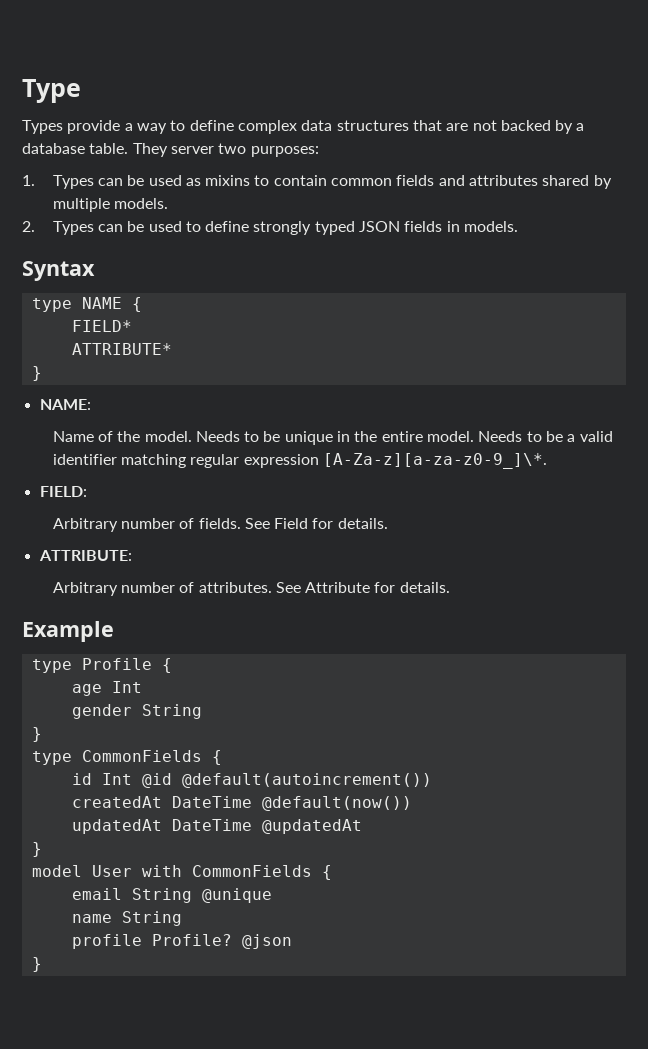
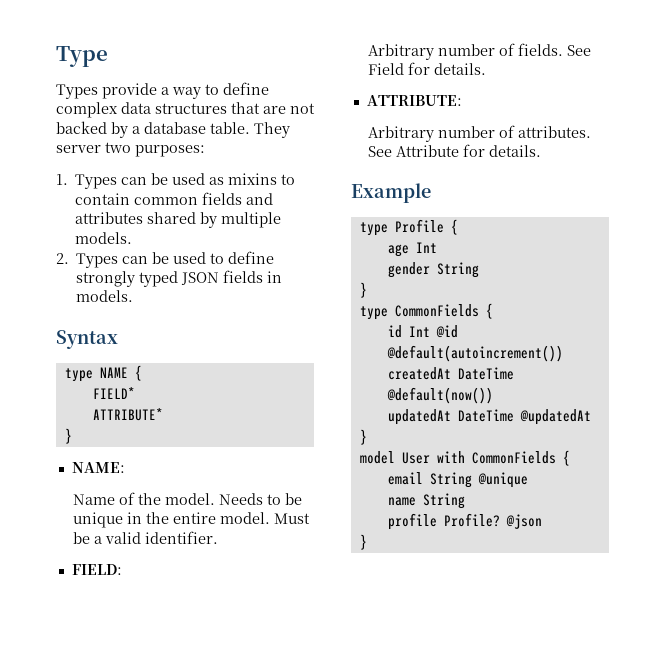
- Needs to be a valid identifier matching regular expression [A-Za-z][a-za-z0-9_]\*.
+ Must be a valid identifier.

